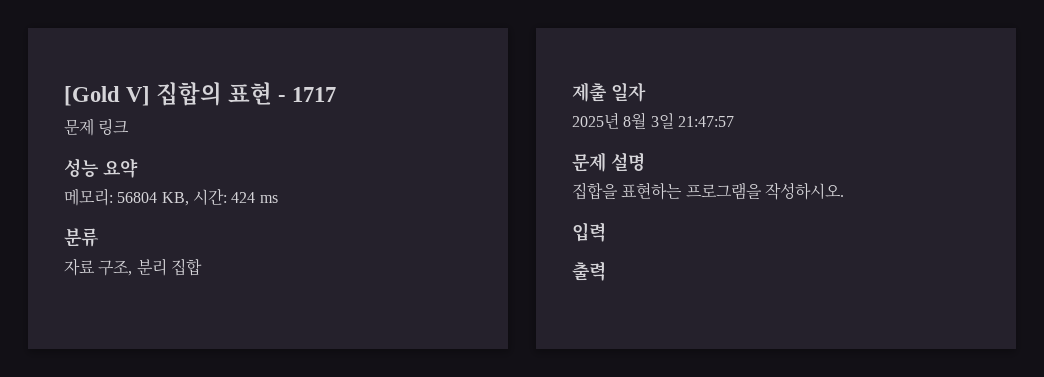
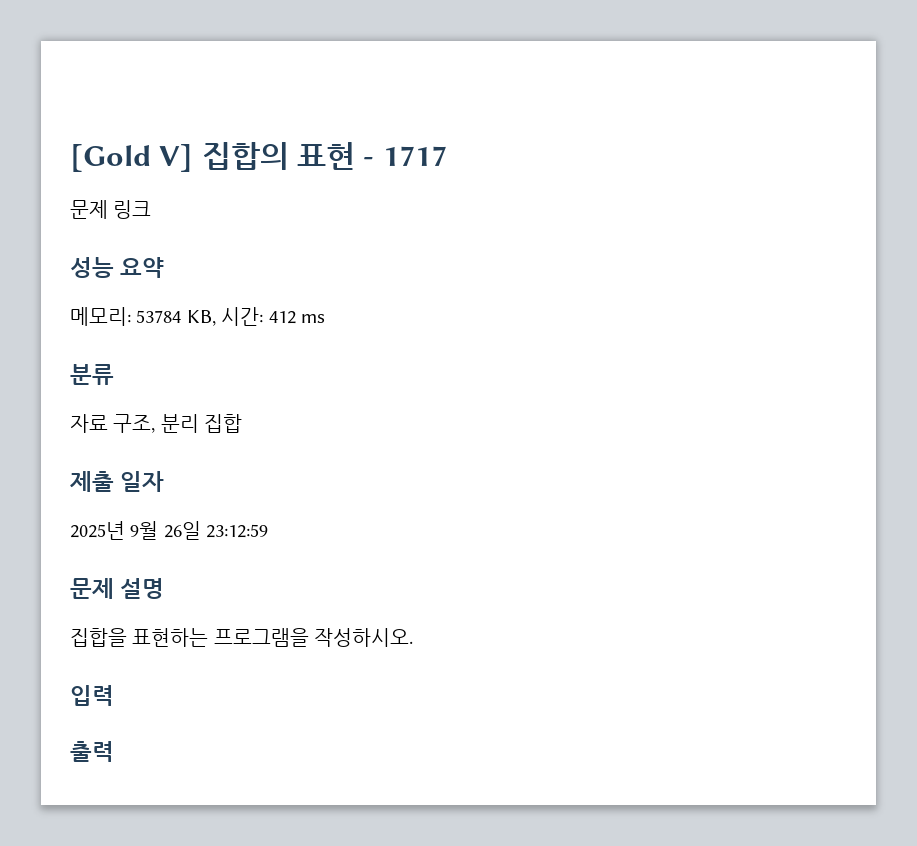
- 메모리: 56804 KB, 시간: 424 ms
+ 메모리: 53784 KB, 시간: 412 ms
- 2025년 8월 3일 21:47:57
+ 2025년 9월 26일 23:12:59

